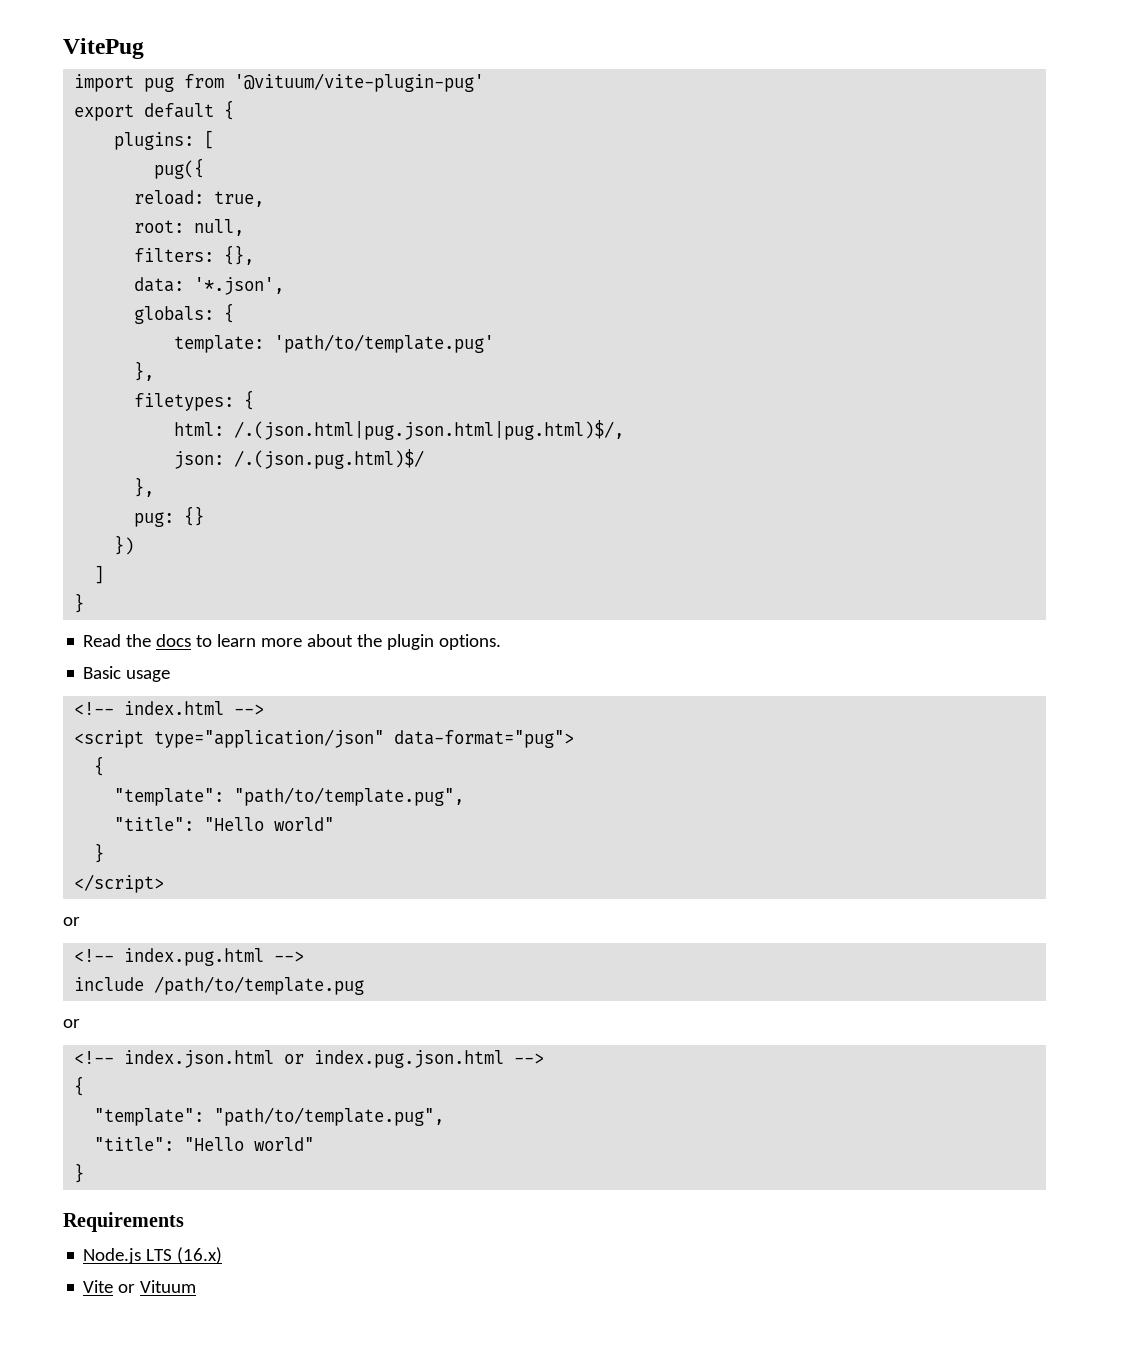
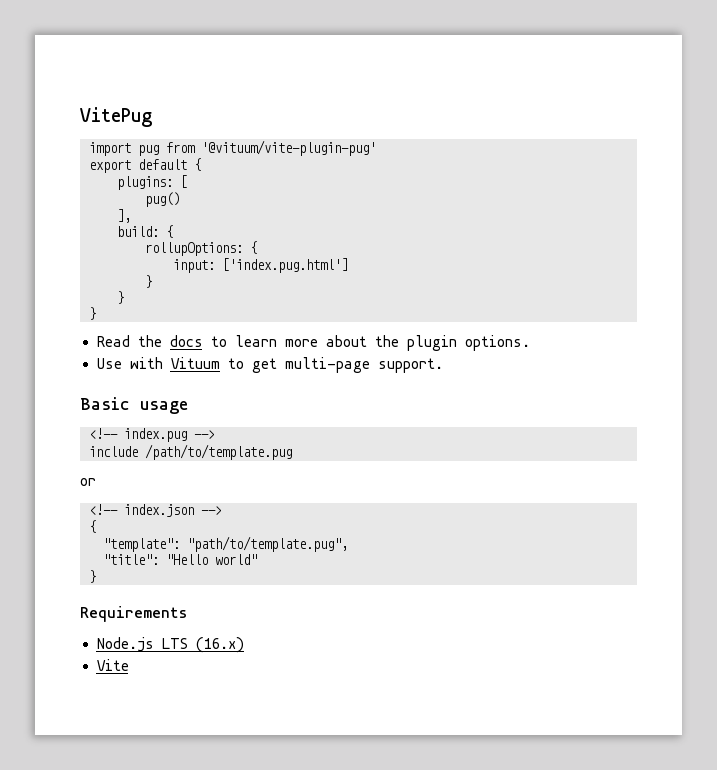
- pug({
- reload: true,
- root: null,
- filters: {},
- data: '*.json',
- globals: {
- template: 'path/to/template.pug'
- },
- filetypes: {
- html: /.(json.html|pug.json.html|pug.html)$/,
- json: /.(json.pug.html)$/
- },
- pug: {}
- })
- ]
+ pug()
+ ],
+ build: {
+ rollupOptions: {
+ input: ['index.pug.html']
+ }
+ }
+ Use with Vituum to get multi-page support.
  Basic usage
- <!-- index.html -->
- <script type="application/json" data-format="pug">
- {
- "template": "path/to/template.pug",
- "title": "Hello world"
- }
- </script>
- or
- <!-- index.pug.html -->
+ <!-- index.pug -->
- <!-- index.json.html or index.pug.json.html -->
+ <!-- index.json -->
- Vite or Vituum
+ Vite

